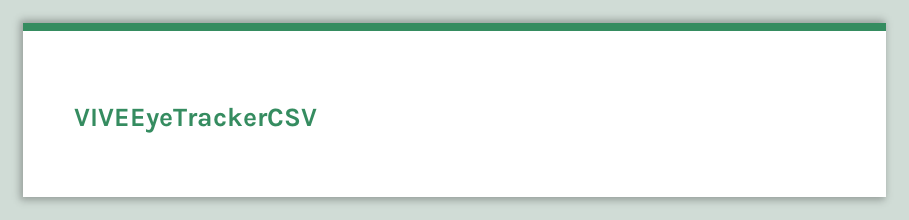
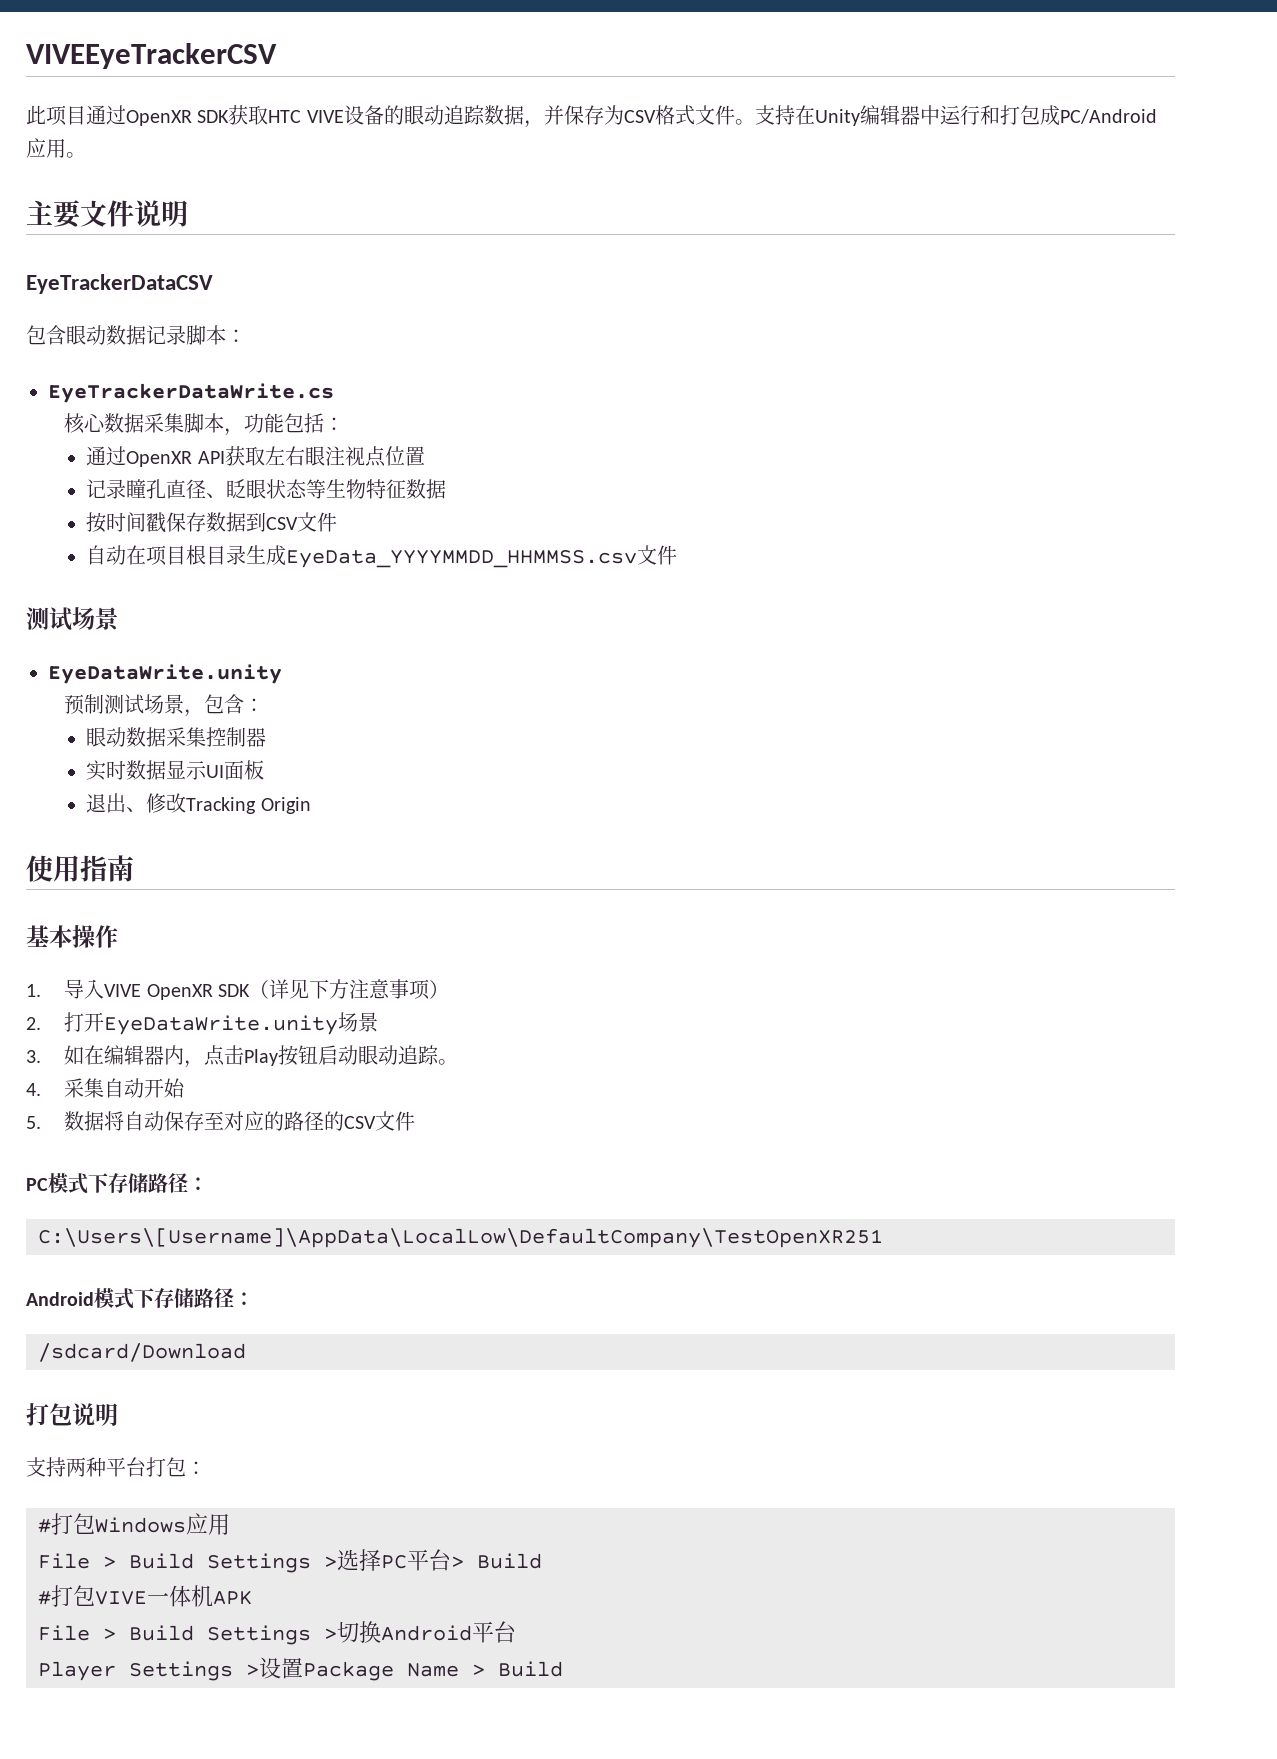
+ 此项目通过OpenXR SDK获取HTC VIVE设备的眼动追踪数据，并保存为CSV格式文件。支持在Unity编辑器中运行和打包成PC/Android应用。
+ 主要文件说明
+ EyeTrackerDataCSV
+ 包含眼动数据记录脚本：
+ EyeTrackerDataWrite.cs
+ 核心数据采集脚本，功能包括：
+ 通过OpenXR API获取左右眼注视点位置
+ 记录瞳孔直径、眨眼状态等生物特征数据
+ 按时间戳保存数据到CSV文件
+ 自动在项目根目录生成EyeData_YYYYMMDD_HHMMSS.csv文件
+ 测试场景
+ EyeDataWrite.unity
+ 预制测试场景，包含：
+ 眼动数据采集控制器
+ 实时数据显示UI面板
+ 退出、修改Tracking Origin
+ 使用指南
+ 基本操作
+ 1.导入VIVE OpenXR SDK（详见下方注意事项）
+ 2.打开EyeDataWrite.unity场景
+ 3.如在编辑器内，点击Play按钮启动眼动追踪。
+ 4.采集自动开始
+ 5.数据将自动保存至对应的路径的CSV文件
+ PC模式下存储路径：
+ C:\Users\[Username]\AppData\LocalLow\DefaultCompany\TestOpenXR251
+ Android模式下存储路径：
+ /sdcard/Download
+ 打包说明
+ 支持两种平台打包：
+ #打包Windows应用
+ File > Build Settings >选择PC平台> Build
+ #打包VIVE一体机APK
+ File > Build Settings >切换Android平台
+ Player Settings >设置Package Name > Build

